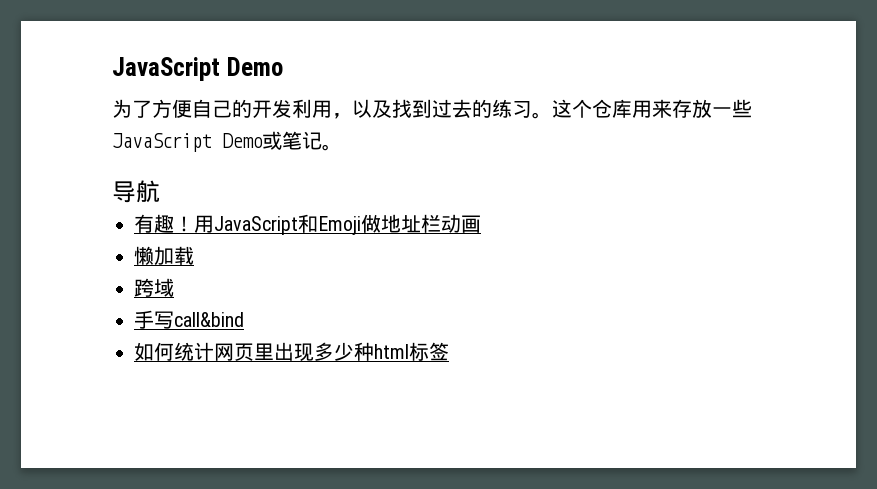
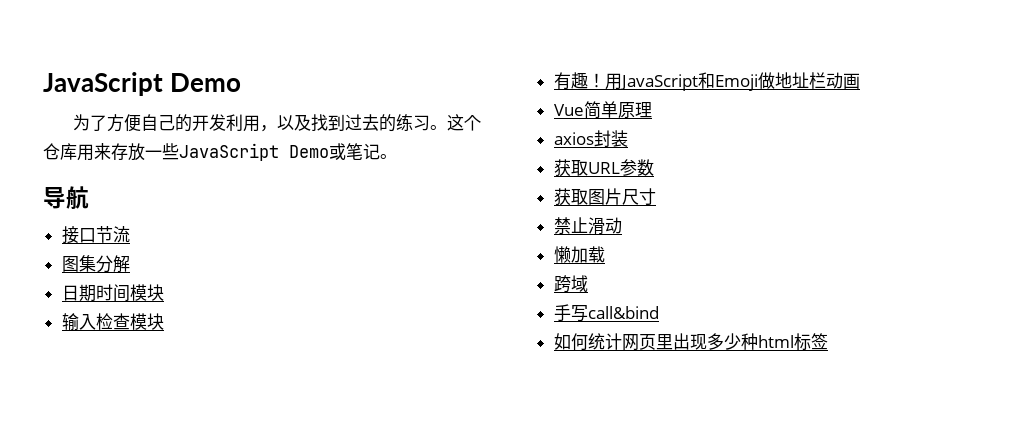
+ 接口节流
+ 图集分解
+ 日期时间模块
+ 输入检查模块
+ Vue简单原理
+ axios封装
+ 获取URL参数
+ 获取图片尺寸
+ 禁止滑动

